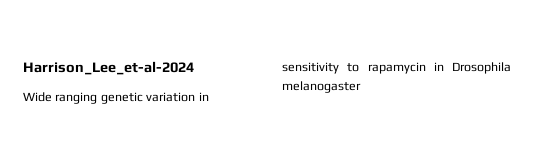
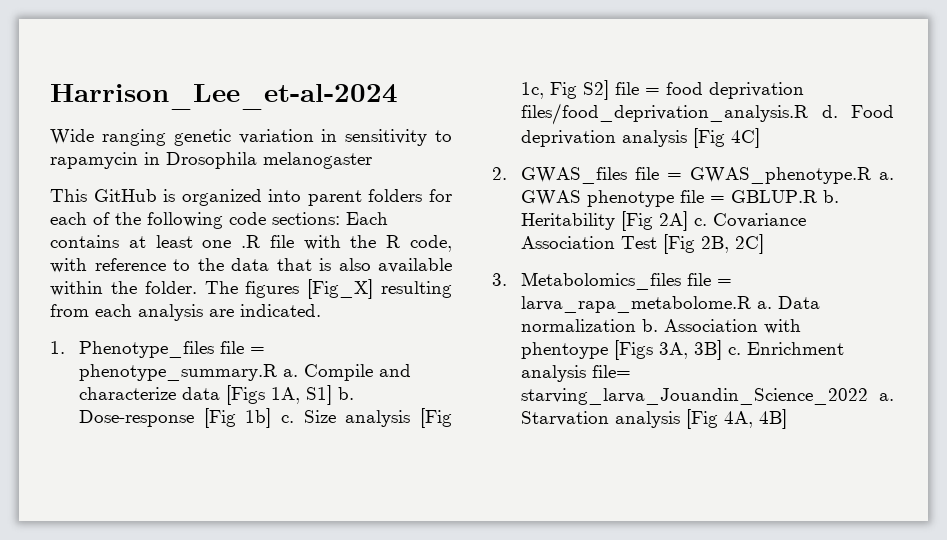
+ This GitHub is organized into parent folders for each of the following code sections: Each contains at least one .R file with the R code, with reference to the data that is also available within the folder. The figures [Fig_X] resulting from each analysis are indicated.
+ 1. Phenotype_files file = phenotype_summary.R a. Compile and characterize data [Figs 1A, S1] b. Dose-response [Fig 1b] c. Size analysis [Fig 1c, Fig S2] file = food deprivation files/food_deprivation_analysis.R d. Food deprivation analysis [Fig 4C]
+ 2. GWAS_files file = GWAS_phenotype.R a. GWAS phenotype file = GBLUP.R b. Heritability [Fig 2A] c. Covariance Association Test [Fig 2B, 2C]
+ 3. Metabolomics_files file = larva_rapa_metabolome.R a. Data normalization b. Association with phentoype [Figs 3A, 3B] c. Enrichment analysis file= starving_larva_Jouandin_Science_2022 a. Starvation analysis [Fig 4A, 4B]

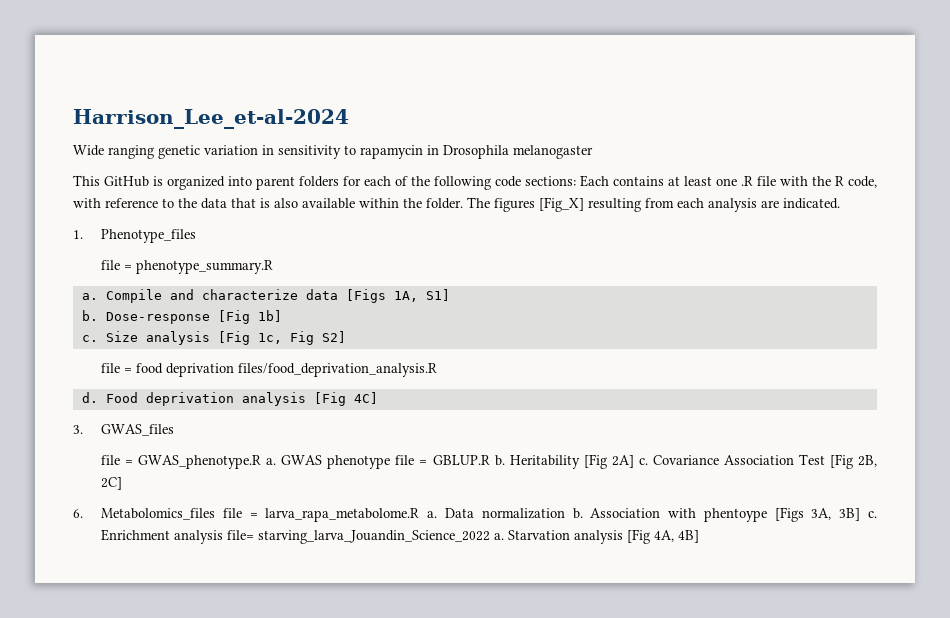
- 1. Phenotype_files file = phenotype_summary.R a.
+ 1. Phenotype_files
+ file = phenotype_summary.R
+ a.
- Compile and characterize data [Figs 1A, S1] b.
+ Compile and characterize data [Figs 1A, S1]
+ b.
- Dose-response [Fig 1b] c.
+ Dose-response [Fig 1b]
+ c.
- Size analysis [Fig 1c, Fig S2] file = food deprivation files/food_deprivation_analysis.R d.
+ Size analysis [Fig 1c, Fig S2]
+ file = food deprivation files/food_deprivation_analysis.R
+ d.
- 2. GWAS_files file = GWAS_phenotype.R a.
+ 3. GWAS_files
+ file = GWAS_phenotype.R a.
- 3. Metabolomics_files file = larva_rapa_metabolome.R a.
+ 6. Metabolomics_files file = larva_rapa_metabolome.R a.

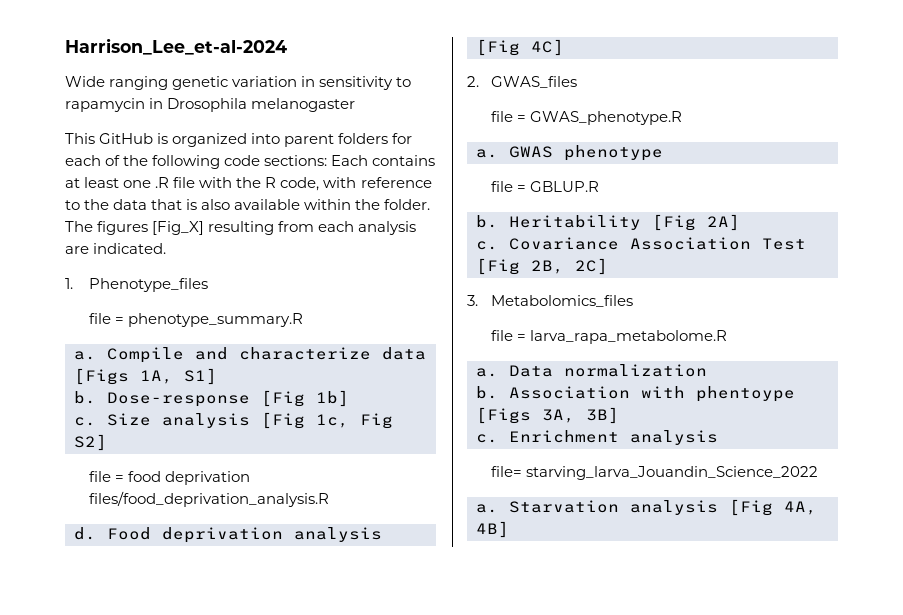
- 3. GWAS_files
+ 2. GWAS_files
- file = GWAS_phenotype.R a.
+ file = GWAS_phenotype.R
+ a.
- GWAS phenotype file = GBLUP.R b.
+ GWAS phenotype
+ file = GBLUP.R
+ b.
- Heritability [Fig 2A] c.
+ Heritability [Fig 2A]
+ c.
- 6. Metabolomics_files file = larva_rapa_metabolome.R a.
+ 3. Metabolomics_files
+ file = larva_rapa_metabolome.R
+ a.
- Data normalization b.
+ Data normalization
+ b.
- Association with phentoype [Figs 3A, 3B] c.
+ Association with phentoype [Figs 3A, 3B]
+ c.
- Enrichment analysis file= starving_larva_Jouandin_Science_2022 a.
+ Enrichment analysis
+ file= starving_larva_Jouandin_Science_2022
+ a.

